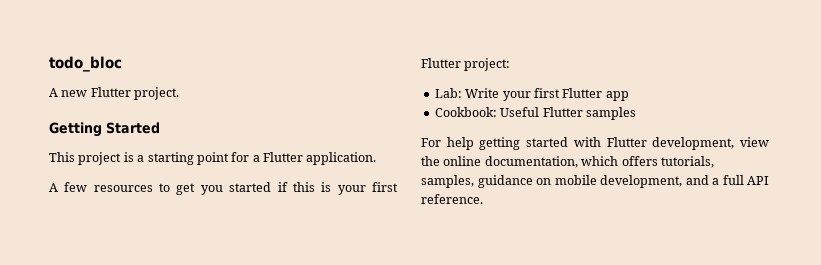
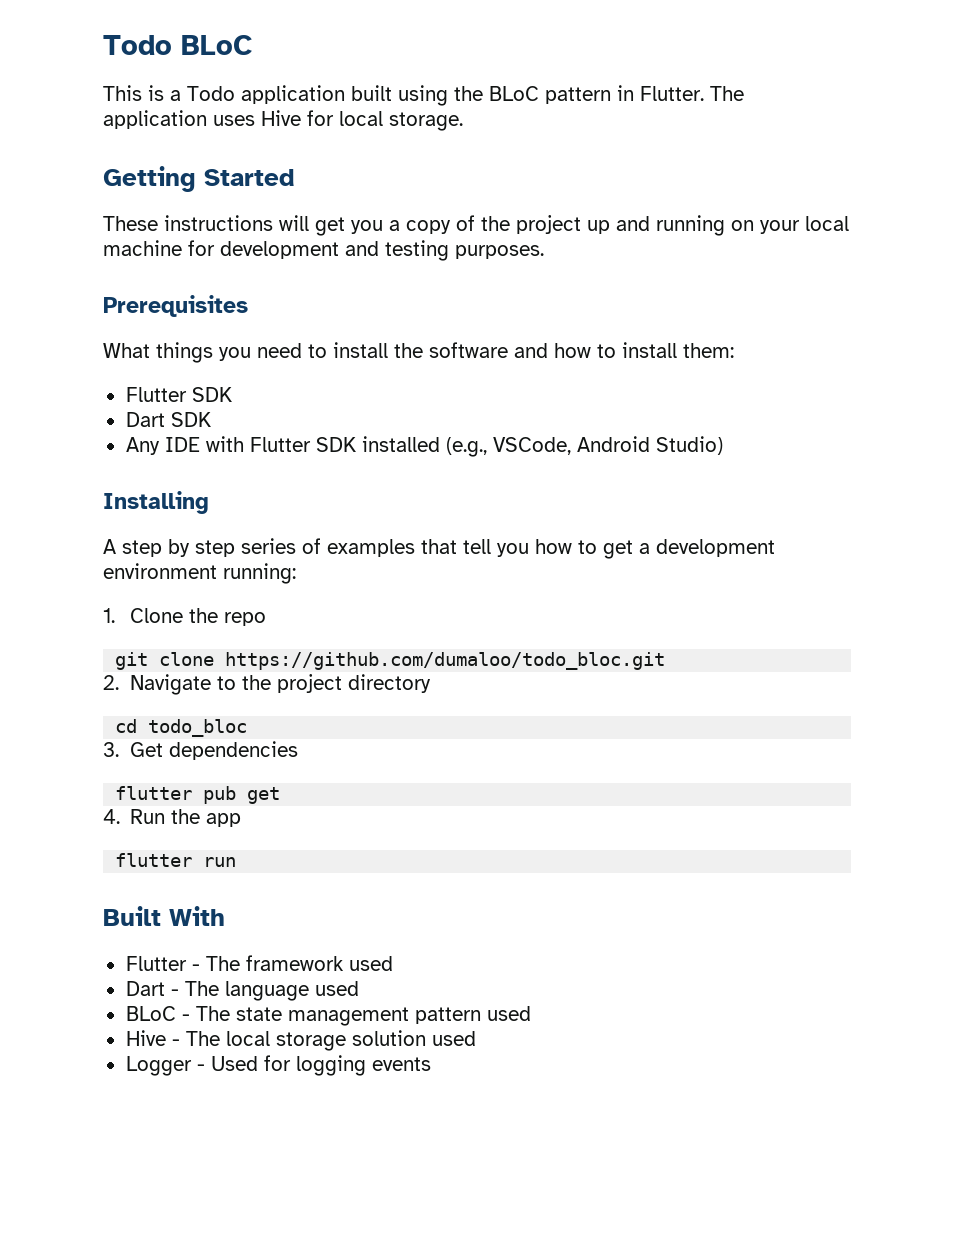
- todo_bloc
- A new Flutter project.
+ Todo BLoC
+ This is a Todo application built using the BLoC pattern in Flutter. The application uses Hive for local storage.
  Getting Started
- This project is a starting point for a Flutter application.
- A few resources to get you started if this is your first Flutter project:
- Lab: Write your first Flutter app
- Cookbook: Useful Flutter samples
- For help getting started with Flutter development, view the online documentation, which offers tutorials, samples, guidance on mobile development, and a full API reference.
+ These instructions will get you a copy of the project up and running on your local machine for development and testing purposes.
+ Prerequisites
+ What things you need to install the software and how to install them:
+ Flutter SDK
+ Dart SDK
+ Any IDE with Flutter SDK installed (e.g., VSCode, Android Studio)
+ Installing
+ A step by step series of examples that tell you how to get a development environment running:
+ 1. Clone the repo
+ git clone https://github.com/dumaloo/todo_bloc.git
+ 2. Navigate to the project directory
+ cd todo_bloc
+ 3. Get dependencies
+ flutter pub get
+ 4. Run the app
+ flutter run
+ Built With
+ Flutter - The framework used
+ Dart - The language used
+ BLoC - The state management pattern used
+ Hive - The local storage solution used
+ Logger - Used for logging events

